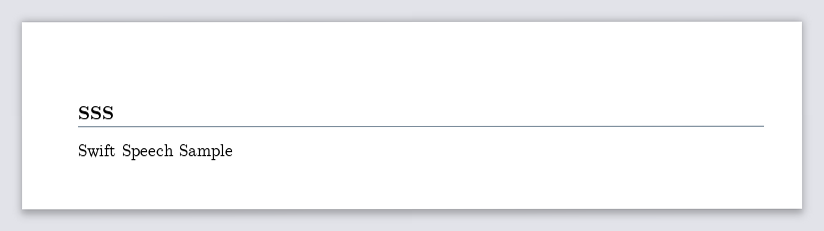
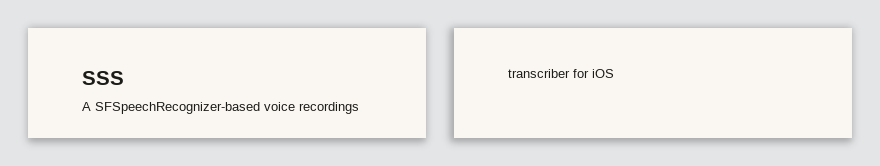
- Swift Speech Sample
+ A SFSpeechRecognizer-based voice recordings transcriber for iOS

